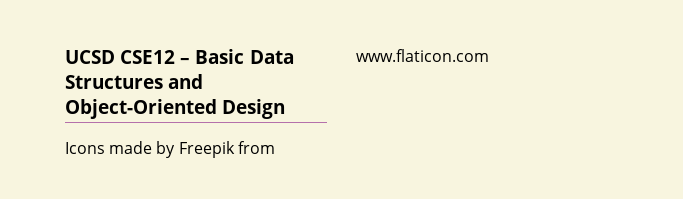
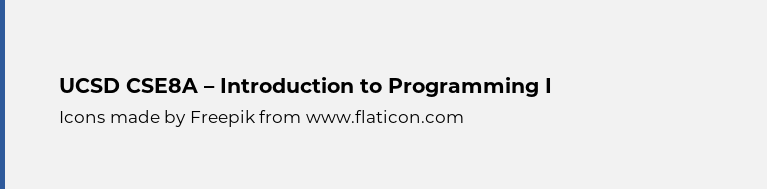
- UCSD CSE12 – Basic Data Structures and Object-Oriented Design
+ UCSD CSE8A – Introduction to Programming I

